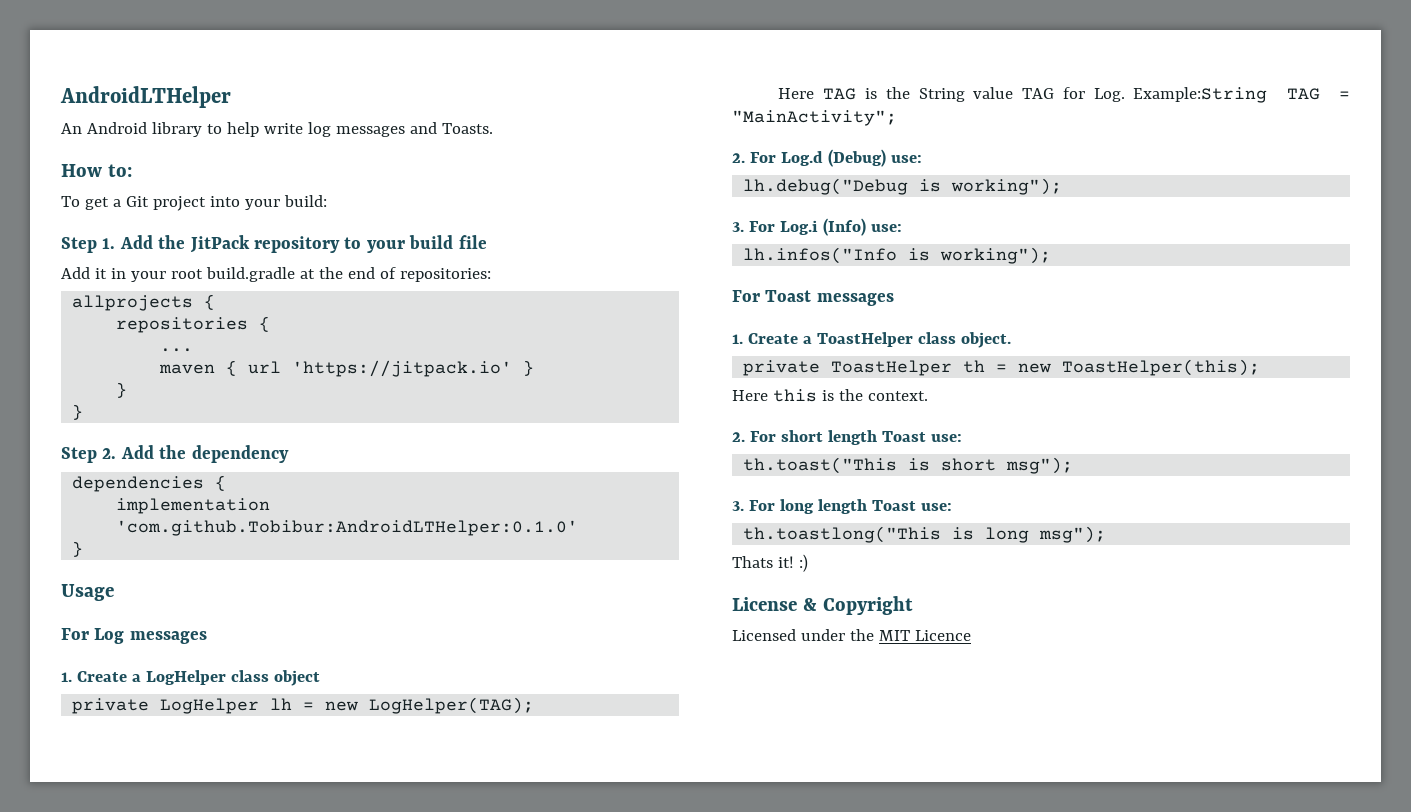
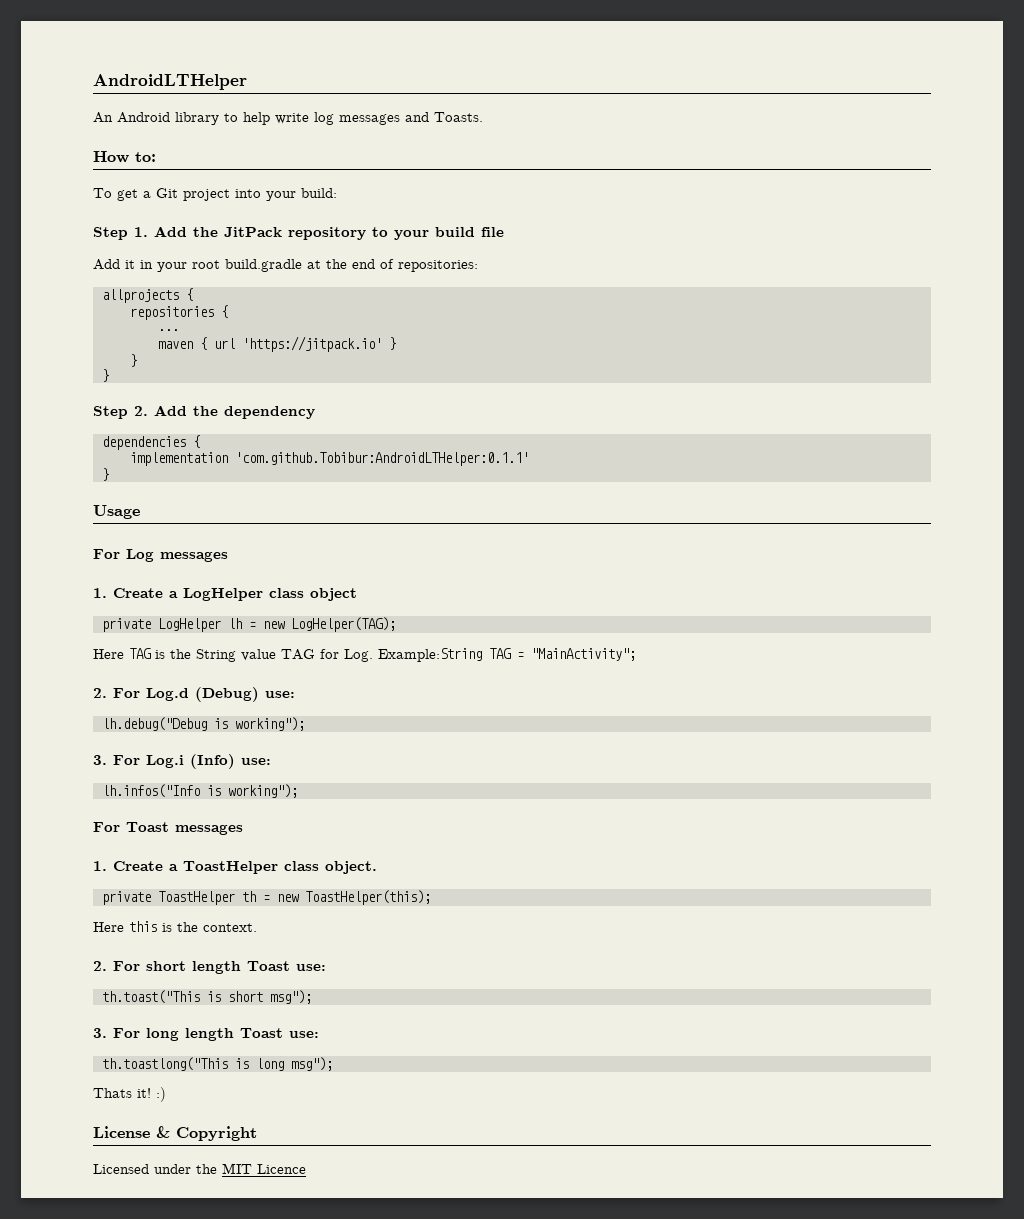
- implementation 'com.github.Tobibur:AndroidLTHelper:0.1.0'
+ implementation 'com.github.Tobibur:AndroidLTHelper:0.1.1'

